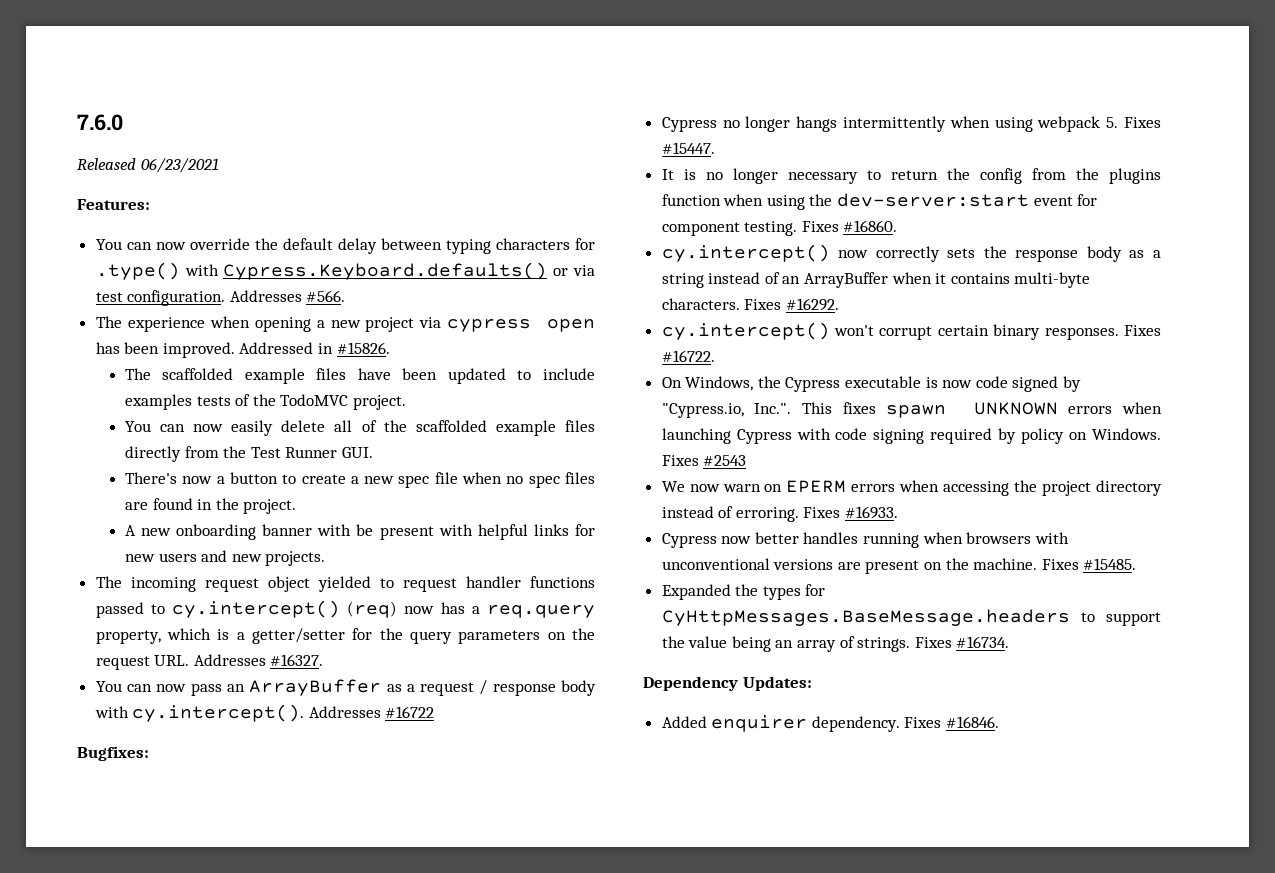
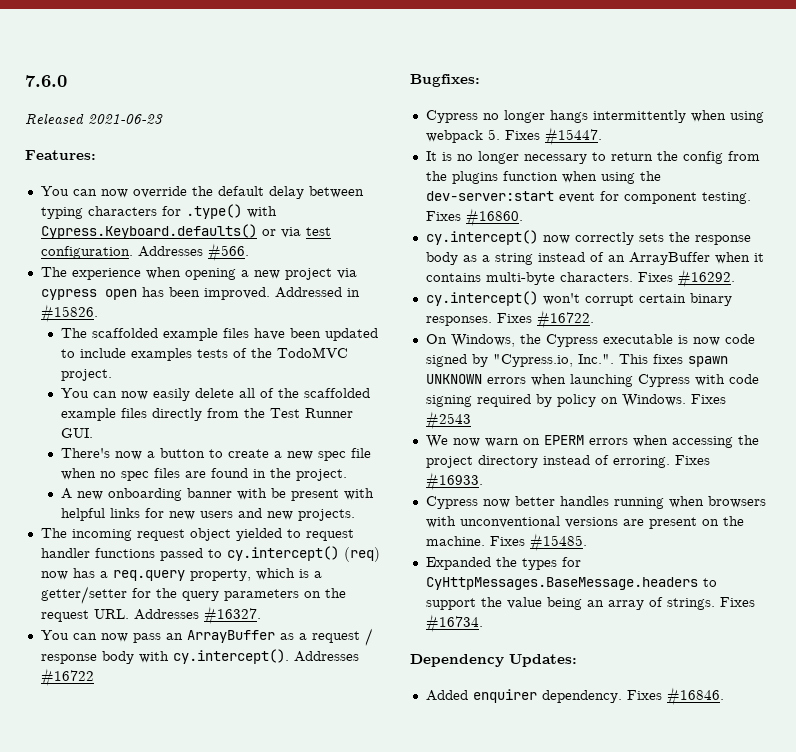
- Released 06/23/2021
+ Released 2021-06-23

